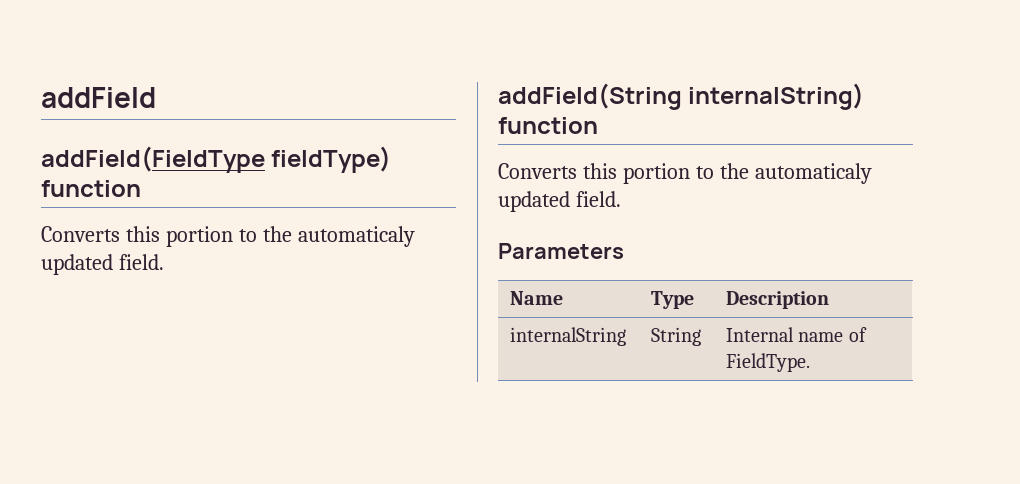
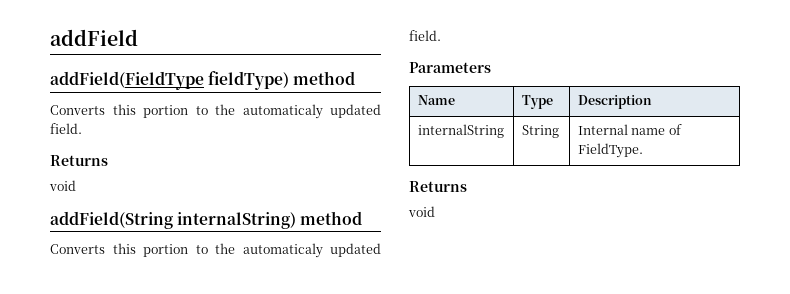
- addField(FieldType fieldType) function
+ addField(FieldType fieldType) method
  Converts this portion to the automaticaly updated field.
+ Returns
+ void
- addField(String internalString) function
+ addField(String internalString) method
  internalString | String | Internal name of FieldType.
+ Returns
+ void

